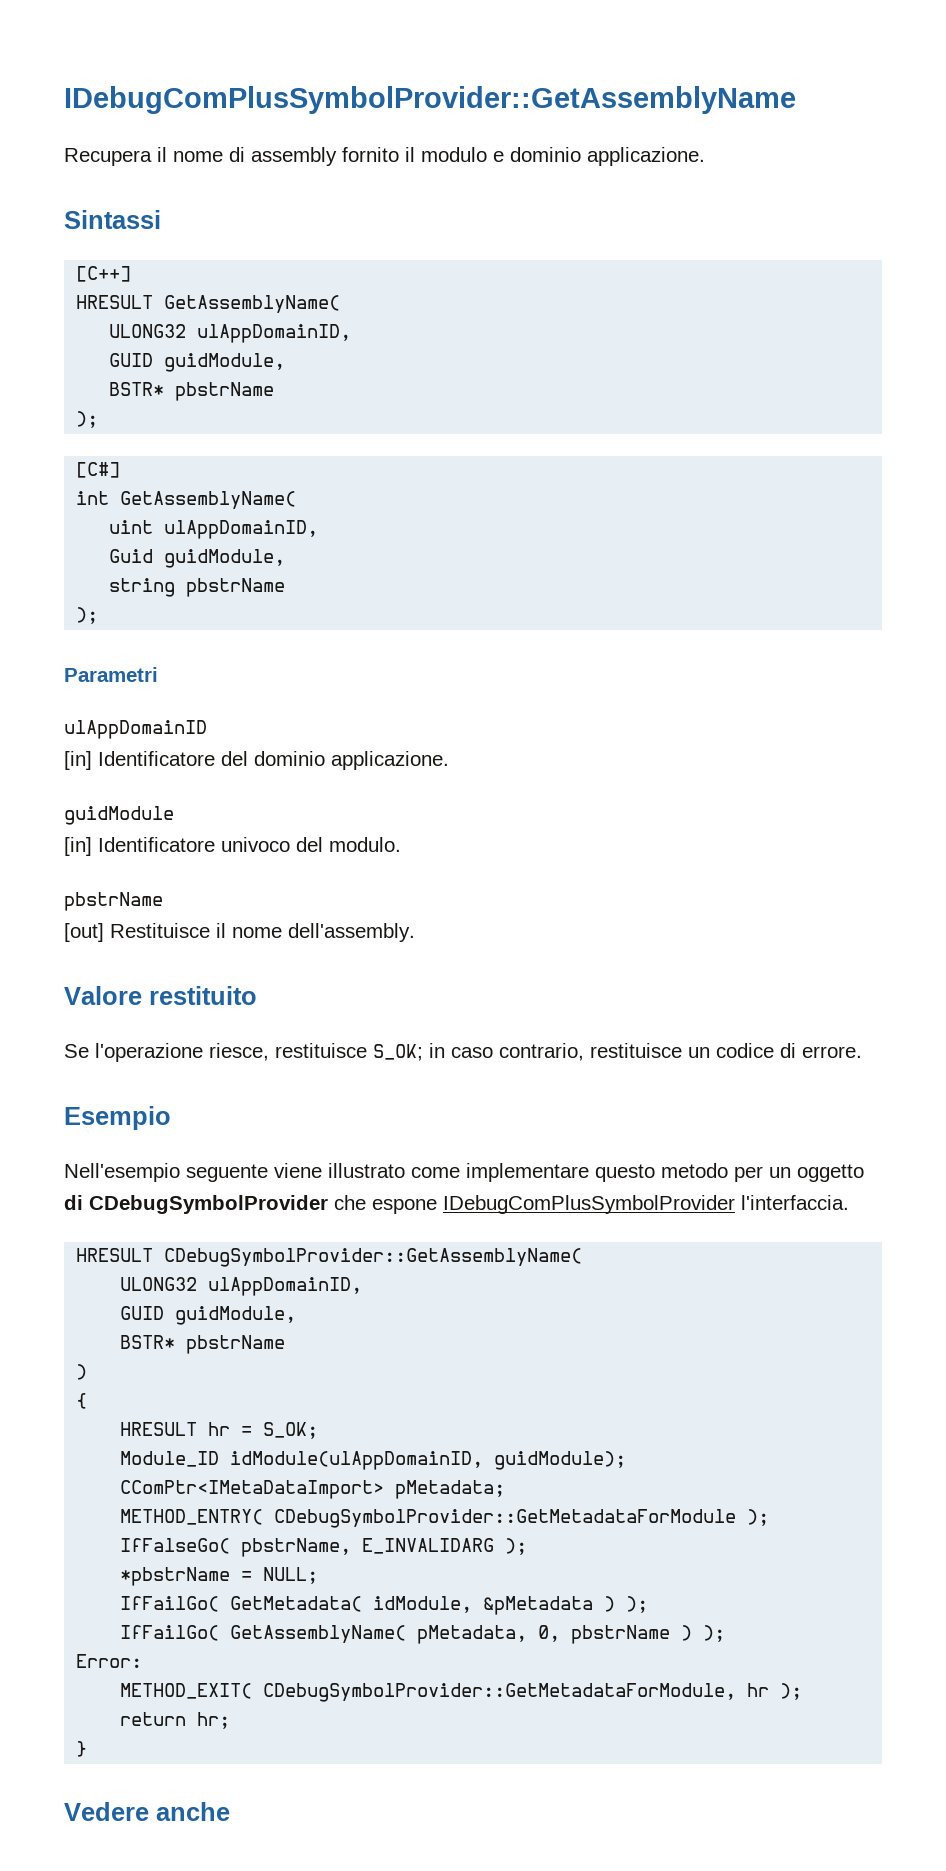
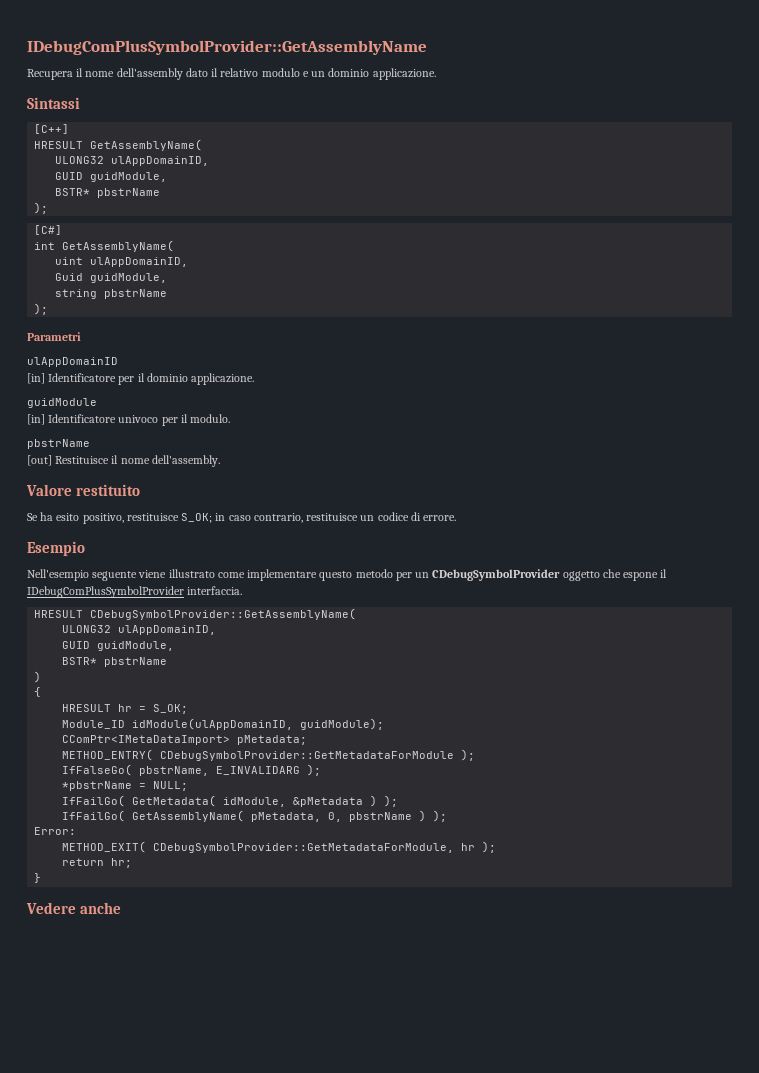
- Recupera il nome di assembly fornito il modulo e dominio applicazione.
+ Recupera il nome dell'assembly dato il relativo modulo e un dominio applicazione.
- [in] Identificatore del dominio applicazione.
+ [in] Identificatore per il dominio applicazione.
- [in] Identificatore univoco del modulo.
+ [in] Identificatore univoco per il modulo.
- Se l'operazione riesce, restituisce S_OK; in caso contrario, restituisce un codice di errore.
+ Se ha esito positivo, restituisce S_OK; in caso contrario, restituisce un codice di errore.
- Nell'esempio seguente viene illustrato come implementare questo metodo per un oggetto di CDebugSymbolProvider che espone IDebugComPlusSymbolProvider l'interfaccia.
+ Nell'esempio seguente viene illustrato come implementare questo metodo per un CDebugSymbolProvider oggetto che espone il IDebugComPlusSymbolProvider interfaccia.

